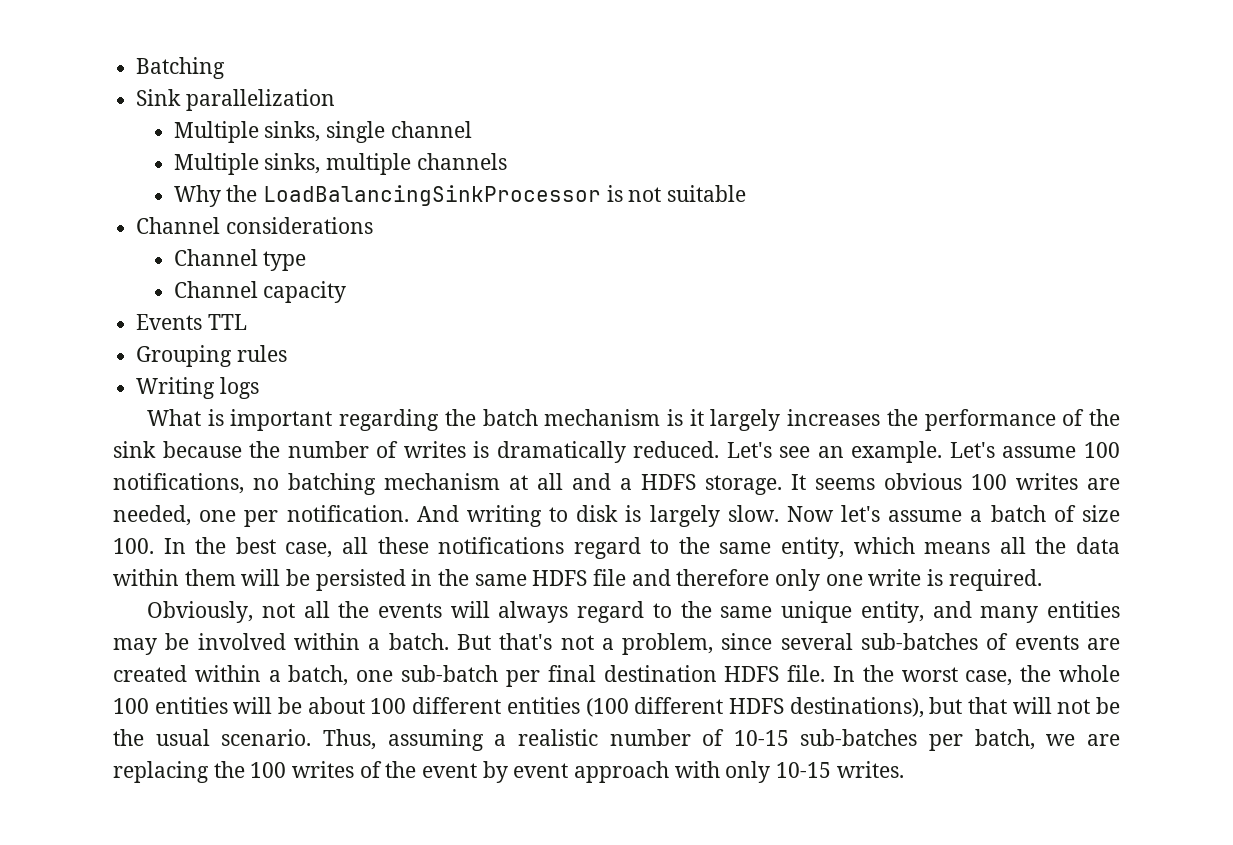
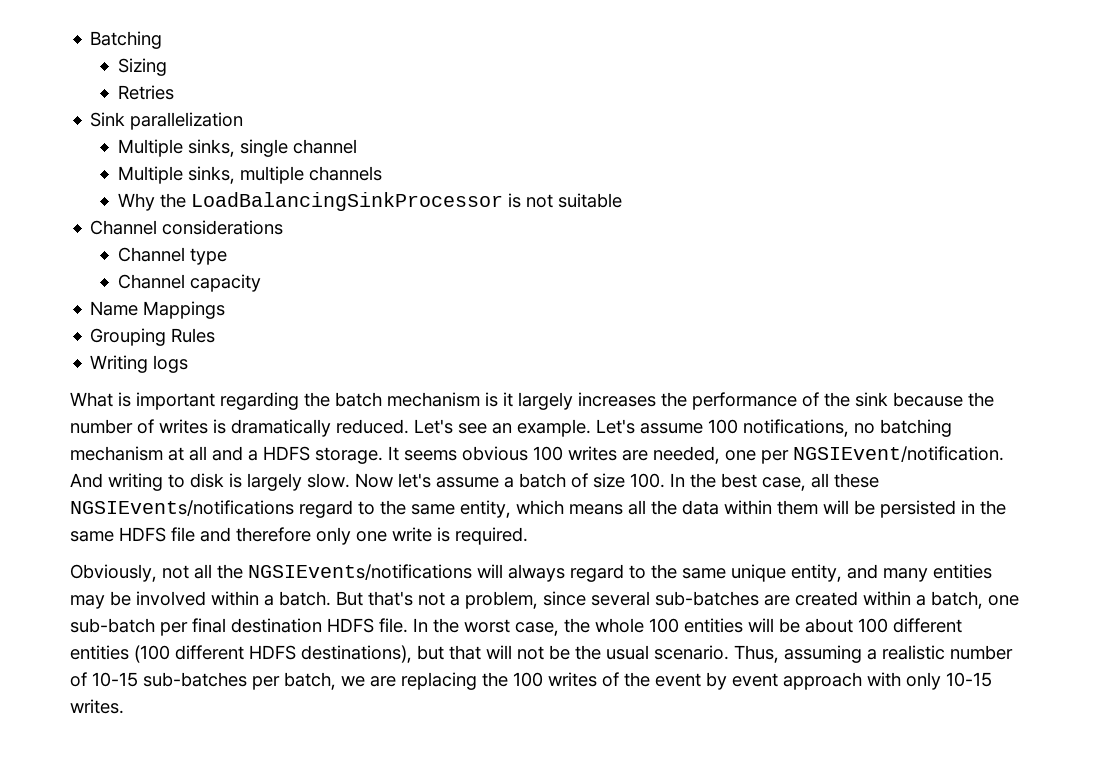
+ Sizing
+ Retries
- Events TTL
+ Name Mappings
- Grouping rules
+ Grouping Rules
- It seems obvious 100 writes are needed, one per notification.
+ It seems obvious 100 writes are needed, one per NGSIEvent/notification.
- Now let's assume a batch of size 100. In the best case, all these notifications regard to the same entity, which means all the data within them will be persisted in the same HDFS file and therefore only one write is required.
+ Now let's assume a batch of size 100. In the best case, all these NGSIEvents/notifications regard to the same entity, which means all the data within them will be persisted in the same HDFS file and therefore only one write is required.
- Obviously, not all the events will always regard to the same unique entity, and many entities may be involved within a batch.
+ Obviously, not all the NGSIEvents/notifications will always regard to the same unique entity, and many entities may be involved within a batch.
- But that's not a problem, since several sub-batches of events are created within a batch, one sub-batch per final destination HDFS file.
+ But that's not a problem, since several sub-batches are created within a batch, one sub-batch per final destination HDFS file.

